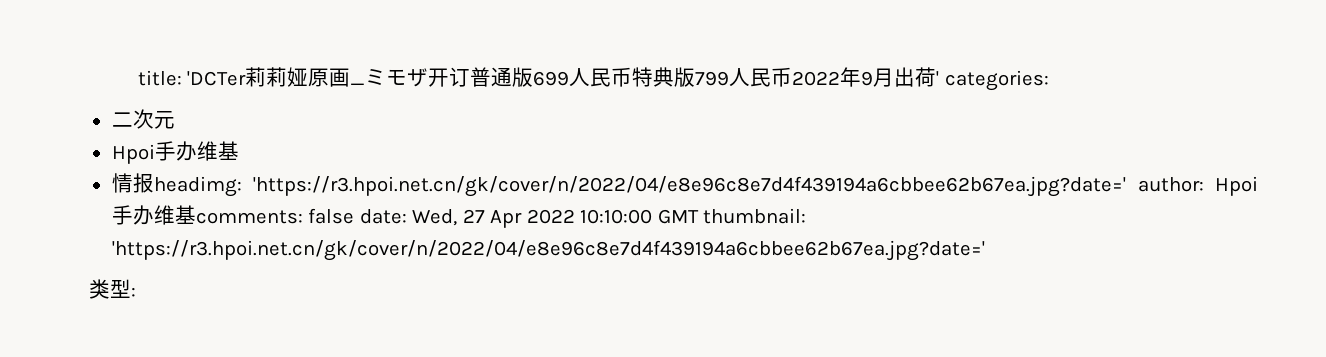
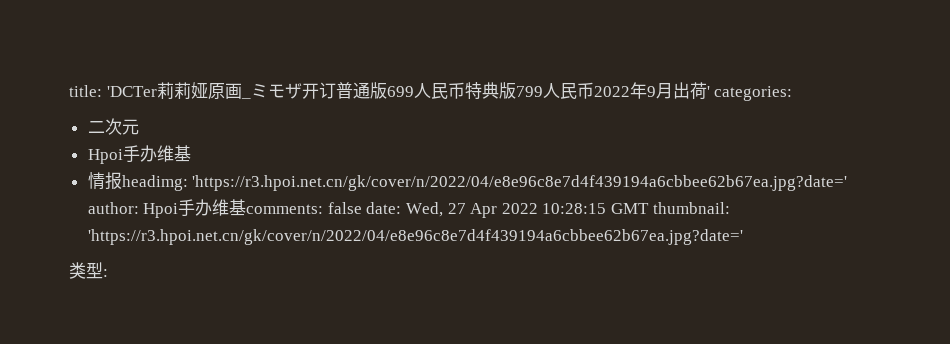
- 情报headimg: 'https://r3.hpoi.net.cn/gk/cover/n/2022/04/e8e96c8e7d4f439194a6cbbee62b67ea.jpg?date=' author: Hpoi手办维基comments: false date: Wed, 27 Apr 2022 10:10:00 GMT thumbnail: 'https://r3.hpoi.net.cn/gk/cover/n/2022/04/e8e96c8e7d4f439194a6cbbee62b67ea.jpg?date='
+ 情报headimg: 'https://r3.hpoi.net.cn/gk/cover/n/2022/04/e8e96c8e7d4f439194a6cbbee62b67ea.jpg?date=' author: Hpoi手办维基comments: false date: Wed, 27 Apr 2022 10:28:15 GMT thumbnail: 'https://r3.hpoi.net.cn/gk/cover/n/2022/04/e8e96c8e7d4f439194a6cbbee62b67ea.jpg?date='

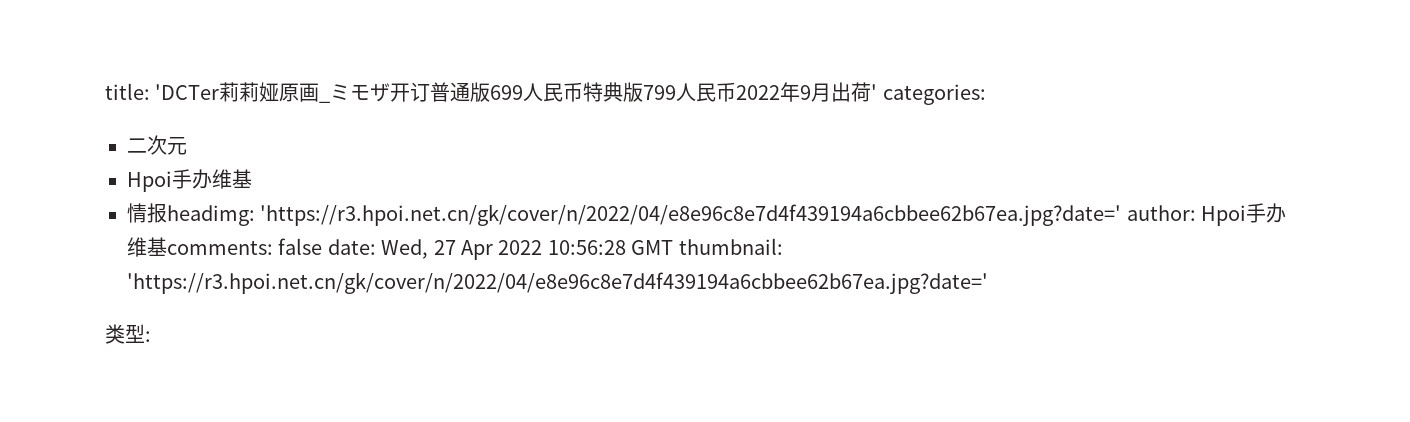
- 情报headimg: 'https://r3.hpoi.net.cn/gk/cover/n/2022/04/e8e96c8e7d4f439194a6cbbee62b67ea.jpg?date=' author: Hpoi手办维基comments: false date: Wed, 27 Apr 2022 10:28:15 GMT thumbnail: 'https://r3.hpoi.net.cn/gk/cover/n/2022/04/e8e96c8e7d4f439194a6cbbee62b67ea.jpg?date='
+ 情报headimg: 'https://r3.hpoi.net.cn/gk/cover/n/2022/04/e8e96c8e7d4f439194a6cbbee62b67ea.jpg?date=' author: Hpoi手办维基comments: false date: Wed, 27 Apr 2022 10:56:28 GMT thumbnail: 'https://r3.hpoi.net.cn/gk/cover/n/2022/04/e8e96c8e7d4f439194a6cbbee62b67ea.jpg?date='

